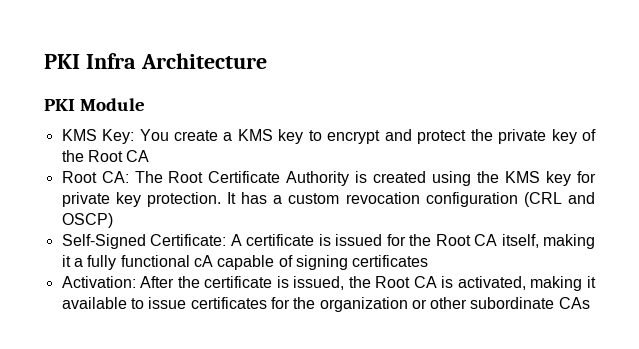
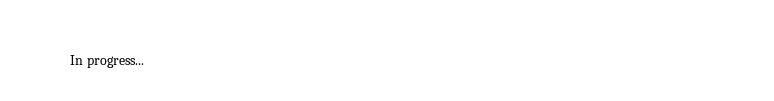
- PKI Infra Architecture
- PKI Module
- KMS Key: You create a KMS key to encrypt and protect the private key of the Root CA
- Root CA: The Root Certificate Authority is created using the KMS key for private key protection. It has a custom revocation configuration (CRL and OSCP)
- Self-Signed Certificate: A certificate is issued for the Root CA itself, making it a fully functional cA capable of signing certificates
- Activation: After the certificate is issued, the Root CA is activated, making it available to issue certificates for the organization or other subordinate CAs
+ In progress...

